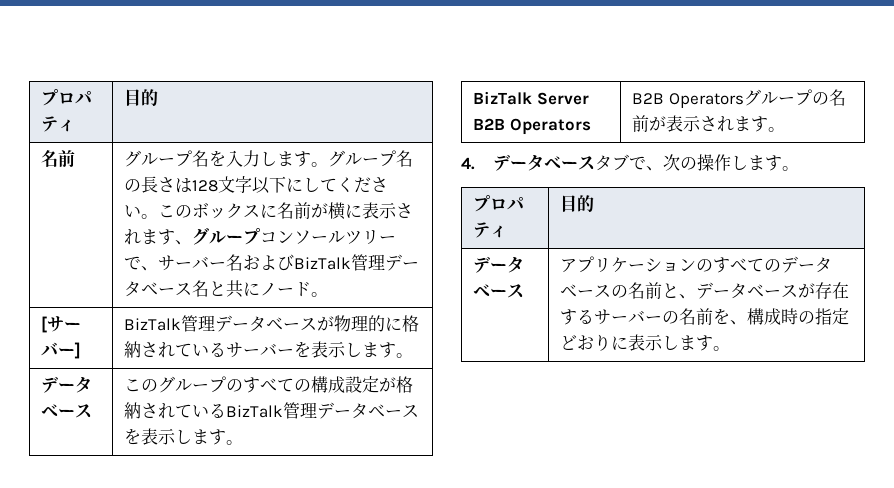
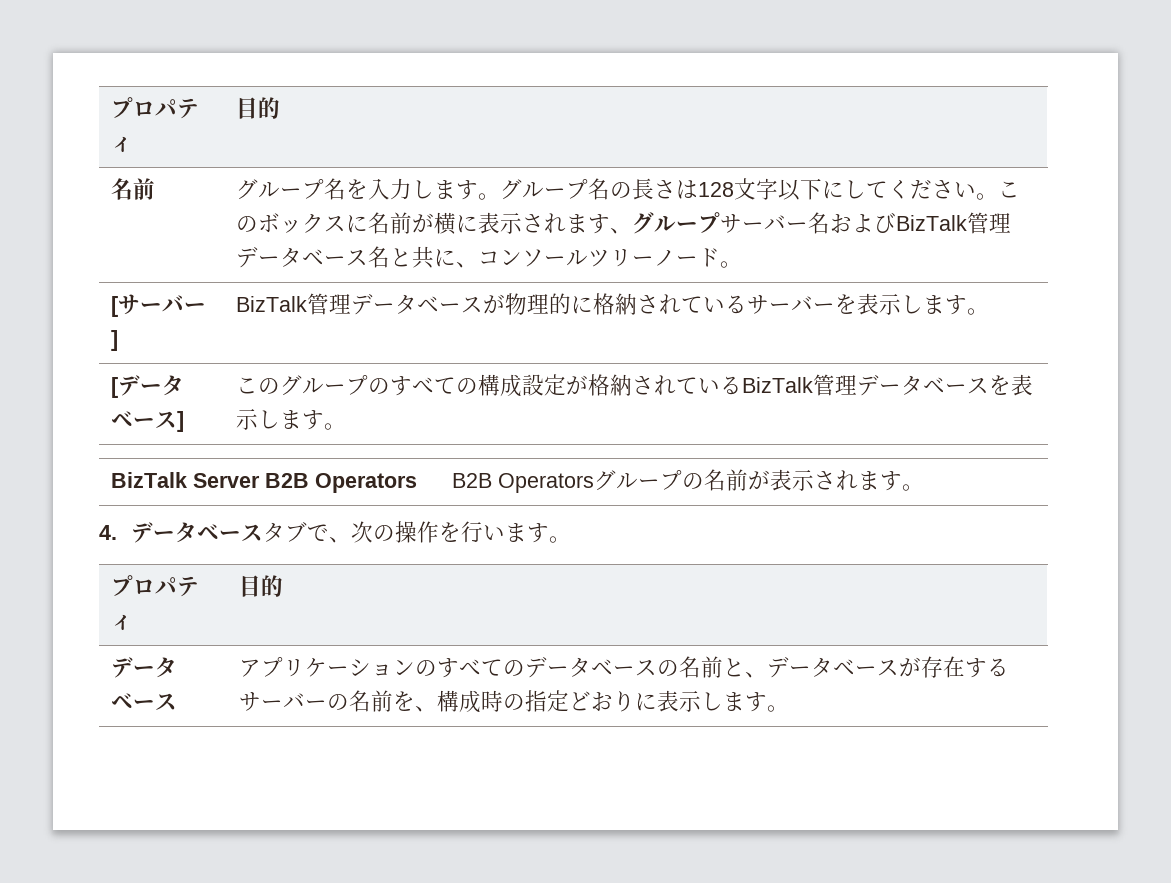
- このボックスに名前が横に表示されます、グループコンソールツリーで、サーバー名およびBizTalk管理データベース名と共にノード。
+ このボックスに名前が横に表示されます、グループサーバー名およびBizTalk管理データベース名と共に、コンソールツリーノード。
- データベース | このグループのすべての構成設定が格納されているBizTalk管理データベースを表示します。
+ [データベース] | このグループのすべての構成設定が格納されているBizTalk管理データベースを表示します。
- 4.データベースタブで、次の操作します。
+ 4.データベースタブで、次の操作を行います。

